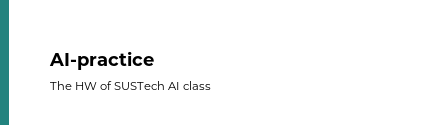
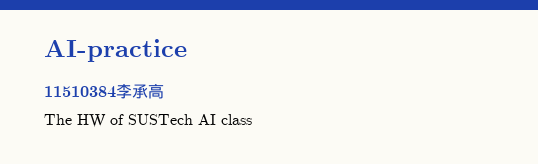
+ 11510384李承高

